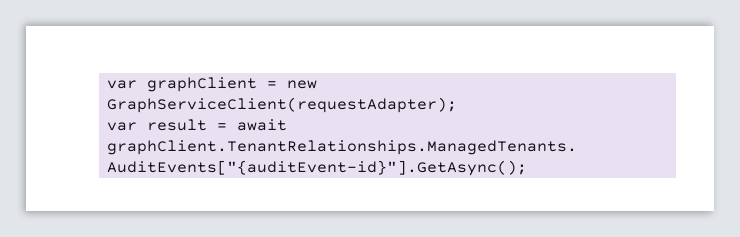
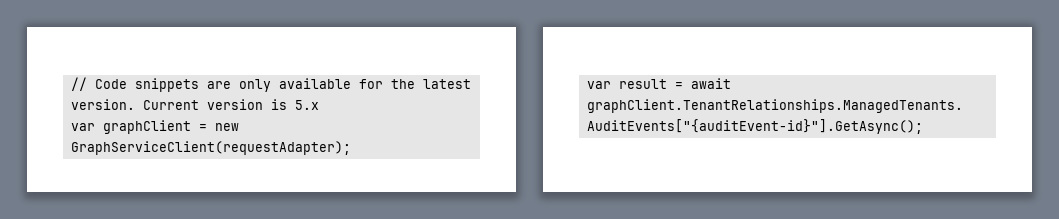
+ // Code snippets are only available for the latest version. Current version is 5.x

